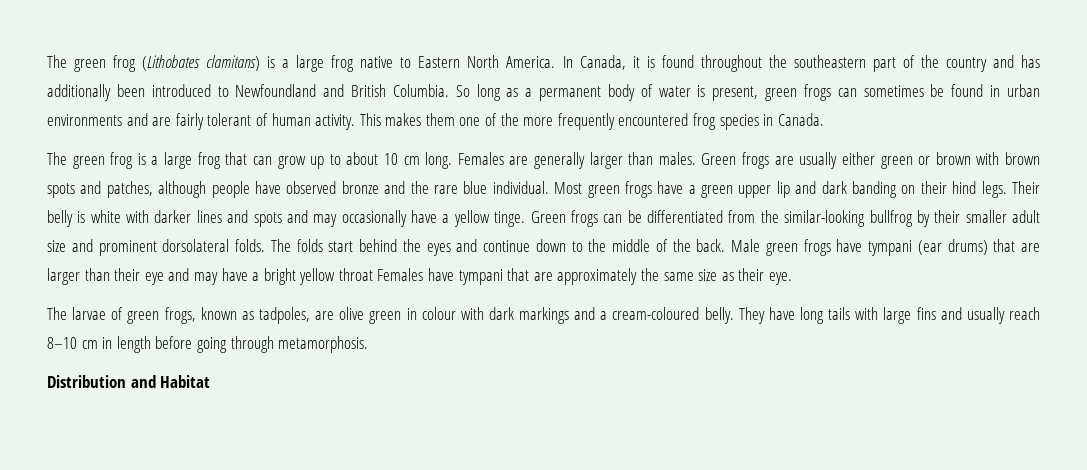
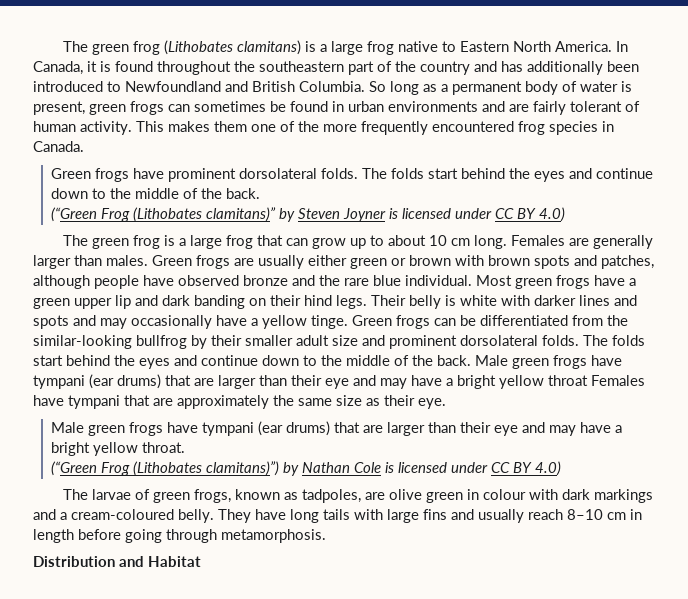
+ Green frogs have prominent dorsolateral folds. The folds start behind the eyes and continue down to the middle of the back.
+ (“Green Frog (Lithobates clamitans)” by Steven Joyner is licensed under CC BY 4.0)
+ Male green frogs have tympani (ear drums) that are larger than their eye and may have a bright yellow throat.
+ (“Green Frog (Lithobates clamitans)”) by Nathan Cole is licensed under CC BY 4.0)

